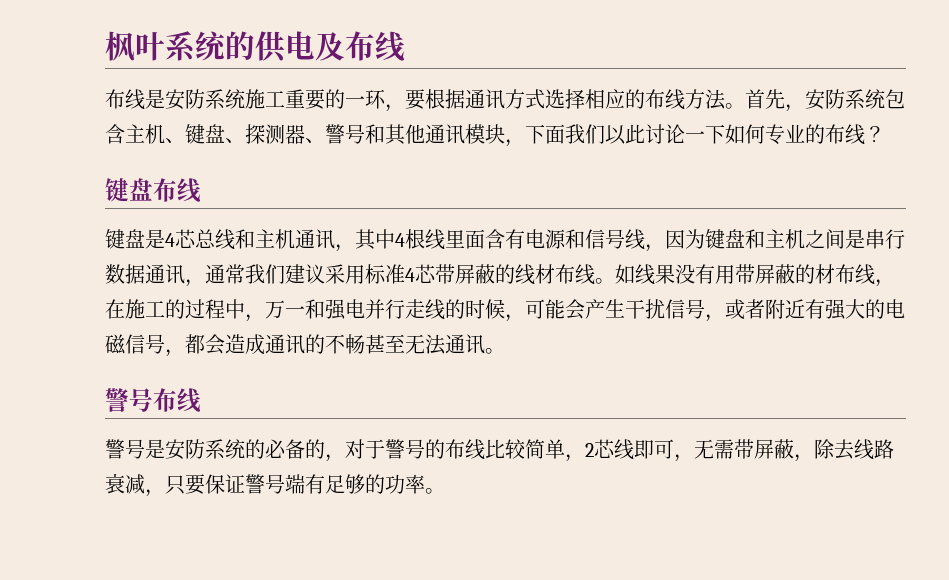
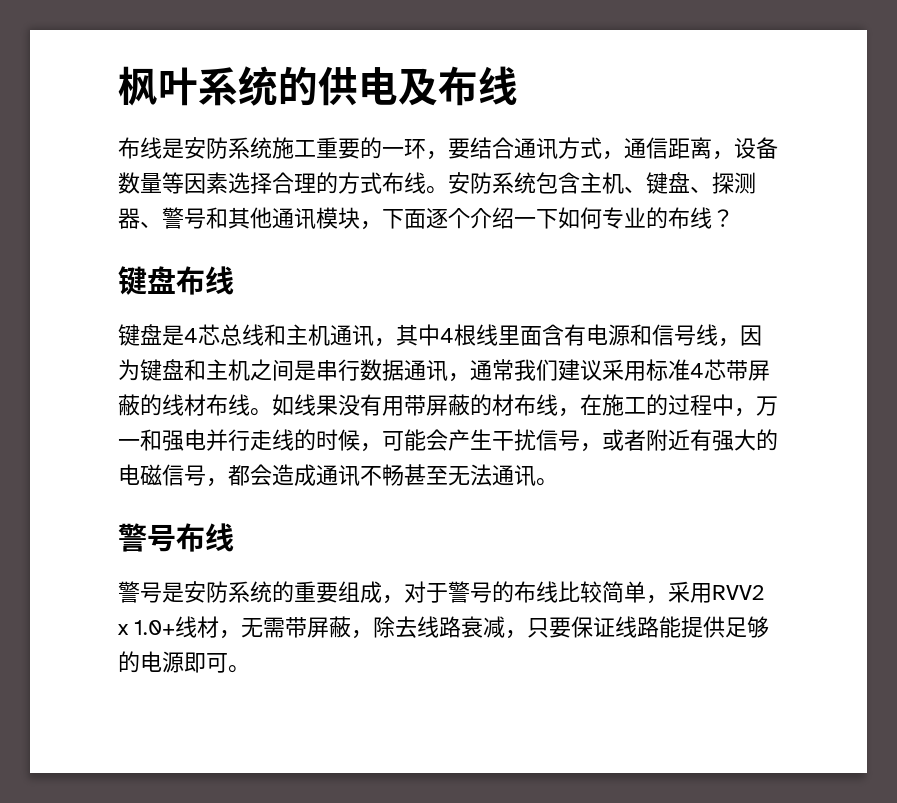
- 布线是安防系统施工重要的一环，要根据通讯方式选择相应的布线方法。首先，安防系统包含主机、键盘、探测器、警号和其他通讯模块，下面我们以此讨论一下如何专业的布线？
+ 布线是安防系统施工重要的一环，要结合通讯方式，通信距离，设备数量等因素选择合理的方式布线。安防系统包含主机、键盘、探测器、警号和其他通讯模块，下面逐个介绍一下如何专业的布线？
- 如线果没有用带屏蔽的材布线，在施工的过程中，万一和强电并行走线的时候，可能会产生干扰信号，或者附近有强大的电磁信号，都会造成通讯的不畅甚至无法通讯。
+ 如线果没有用带屏蔽的材布线，在施工的过程中，万一和强电并行走线的时候，可能会产生干扰信号，或者附近有强大的电磁信号，都会造成通讯不畅甚至无法通讯。
- 警号是安防系统的必备的，对于警号的布线比较简单，2芯线即可，无需带屏蔽，除去线路衰减，只要保证警号端有足够的功率。
+ 警号是安防系统的重要组成，对于警号的布线比较简单，采用RVV2 x 1.0+线材，无需带屏蔽，除去线路衰减，只要保证线路能提供足够的电源即可。

